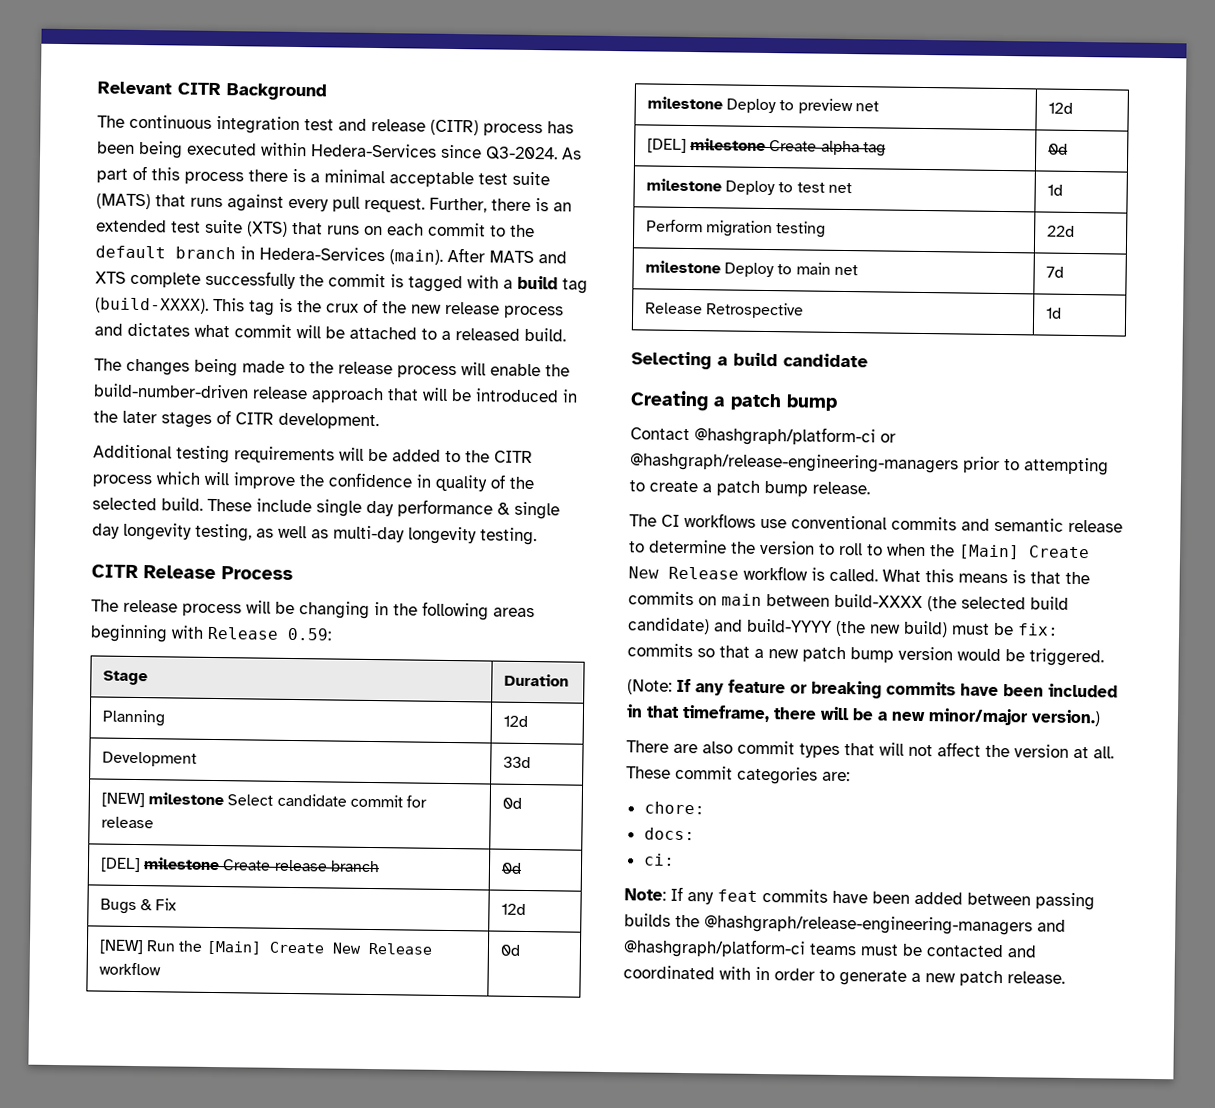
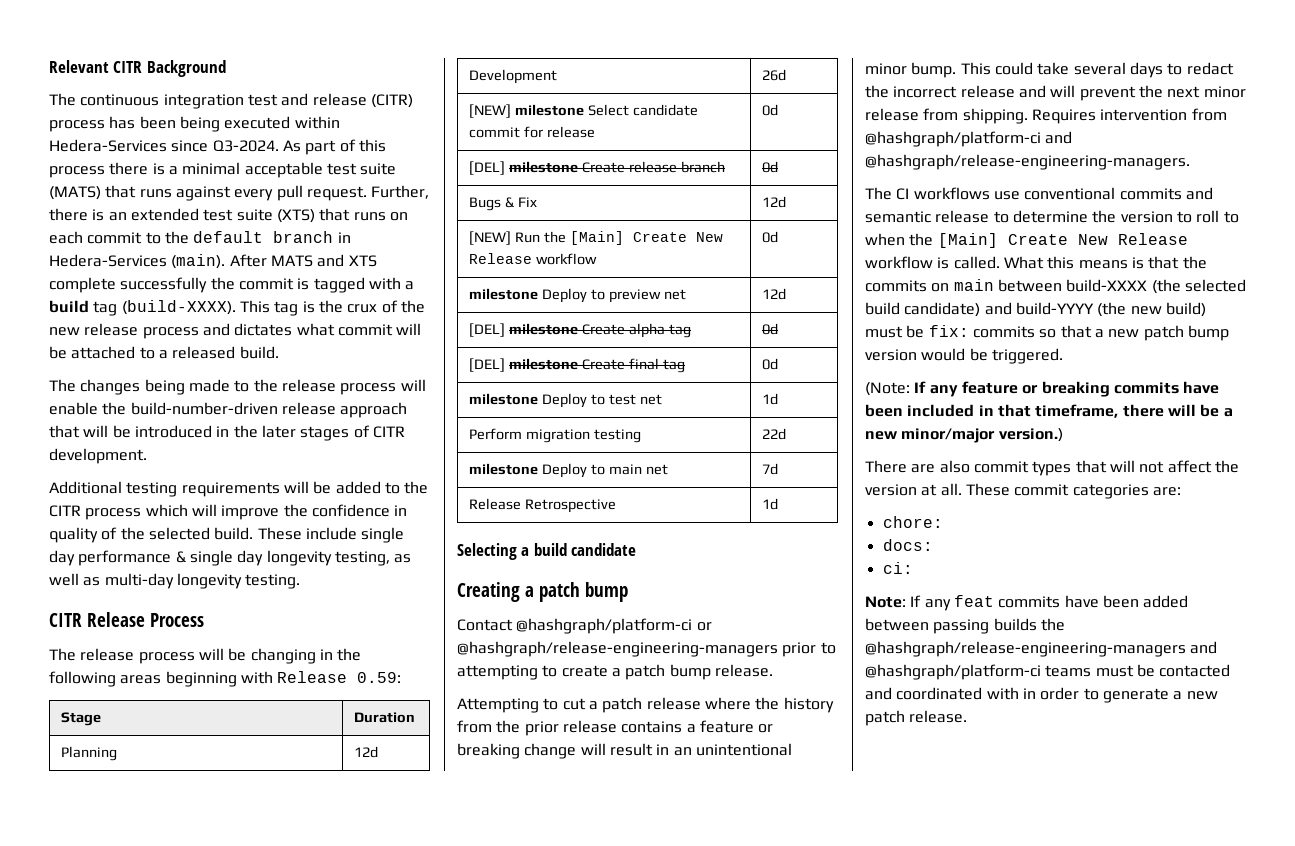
- Development | 33d
+ Development | 26d
+ [DEL] milestone Create final tag | 0d
+ Attempting to cut a patch release where the history from the prior release contains a feature or breaking change will result in an unintentional minor bump. This could take several days to redact the incorrect release and will prevent the next minor release from shipping. Requires intervention from @hashgraph/platform-ci and @hashgraph/release-engineering-managers.

